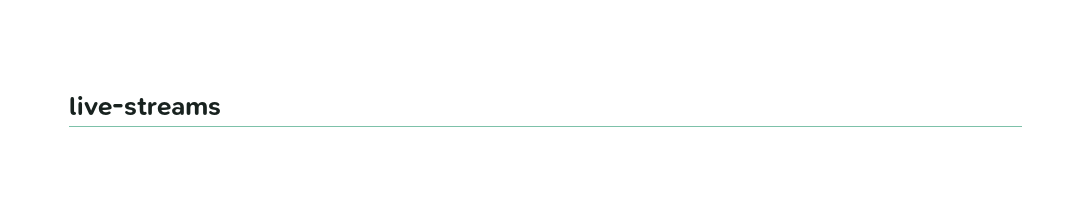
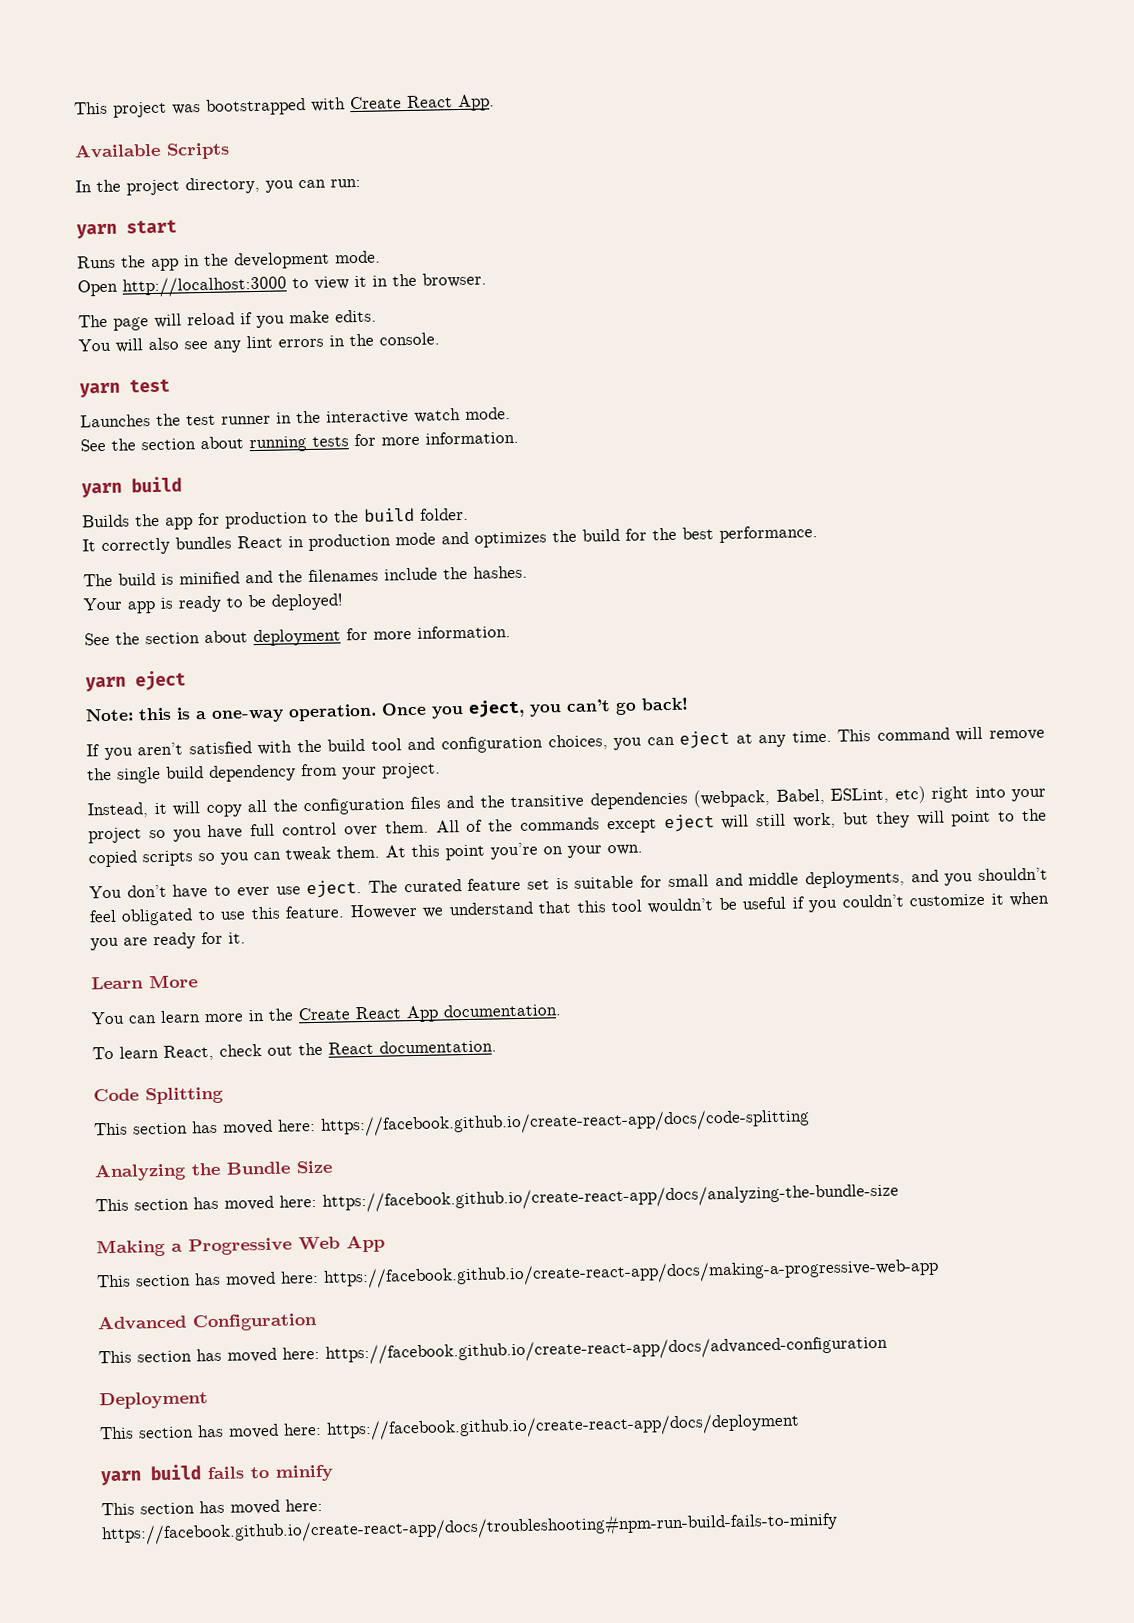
- live-streams
+ This project was bootstrapped with Create React App.
+ Available Scripts
+ In the project directory, you can run:
+ yarn start
+ Runs the app in the development mode.
+ Open http://localhost:3000 to view it in the browser.
+ The page will reload if you make edits.
+ You will also see any lint errors in the console.
+ yarn test
+ Launches the test runner in the interactive watch mode.
+ See the section about running tests for more information.
+ yarn build
+ Builds the app for production to the build folder.
+ It correctly bundles React in production mode and optimizes the build for the best performance.
+ The build is minified and the filenames include the hashes.
+ Your app is ready to be deployed!
+ See the section about deployment for more information.
+ yarn eject
+ Note: this is a one-way operation. Once you eject, you can’t go back!
+ If you aren’t satisfied with the build tool and configuration choices, you can eject at any time. This command will remove the single build dependency from your project.
+ Instead, it will copy all the configuration files and the transitive dependencies (webpack, Babel, ESLint, etc) right into your project so you have full control over them. All of the commands except eject will still work, but they will point to the copied scripts so you can tweak them. At this point you’re on your own.
+ You don’t have to ever use eject. The curated feature set is suitable for small and middle deployments, and you shouldn’t feel obligated to use this feature. However we understand that this tool wouldn’t be useful if you couldn’t customize it when you are ready for it.
+ Learn More
+ You can learn more in the Create React App documentation.
+ To learn React, check out the React documentation.
+ Code Splitting
+ This section has moved here: https://facebook.github.io/create-react-app/docs/code-splitting
+ Analyzing the Bundle Size
+ This section has moved here: https://facebook.github.io/create-react-app/docs/analyzing-the-bundle-size
+ Making a Progressive Web App
+ This section has moved here: https://facebook.github.io/create-react-app/docs/making-a-progressive-web-app
+ Advanced Configuration
+ This section has moved here: https://facebook.github.io/create-react-app/docs/advanced-configuration
+ Deployment
+ This section has moved here: https://facebook.github.io/create-react-app/docs/deployment
+ yarn build fails to minify
+ This section has moved here: https://facebook.github.io/create-react-app/docs/troubleshooting#npm-run-build-fails-to-minify

